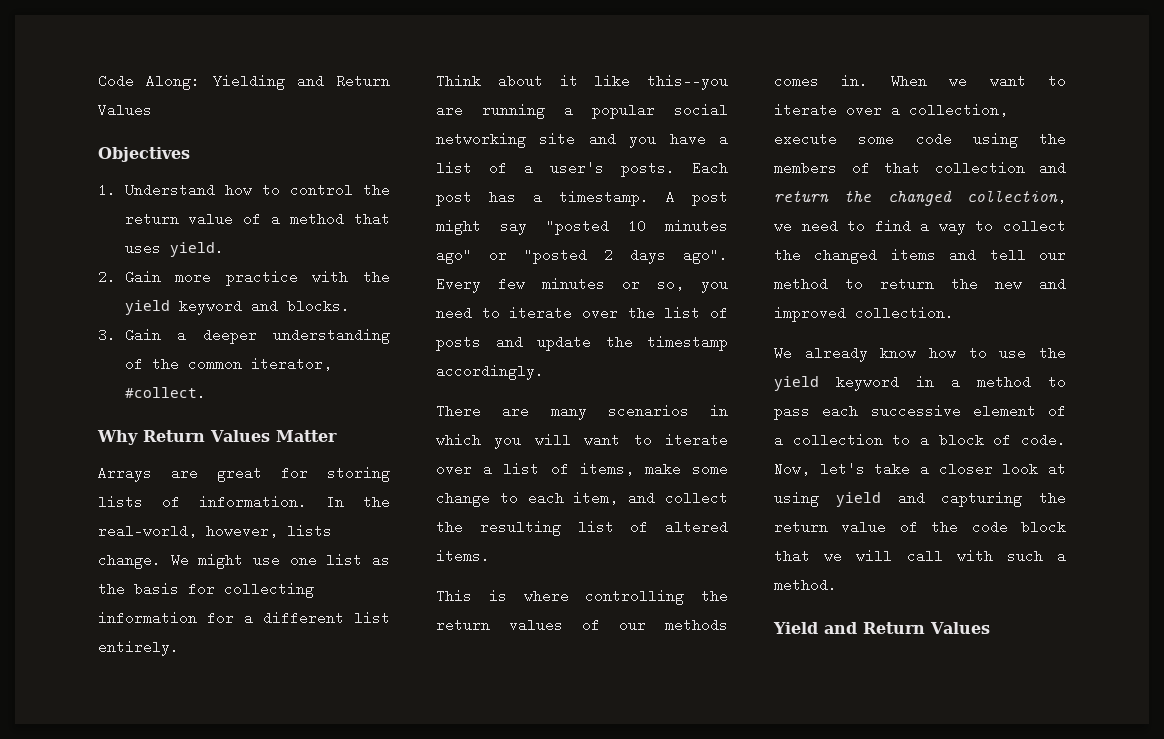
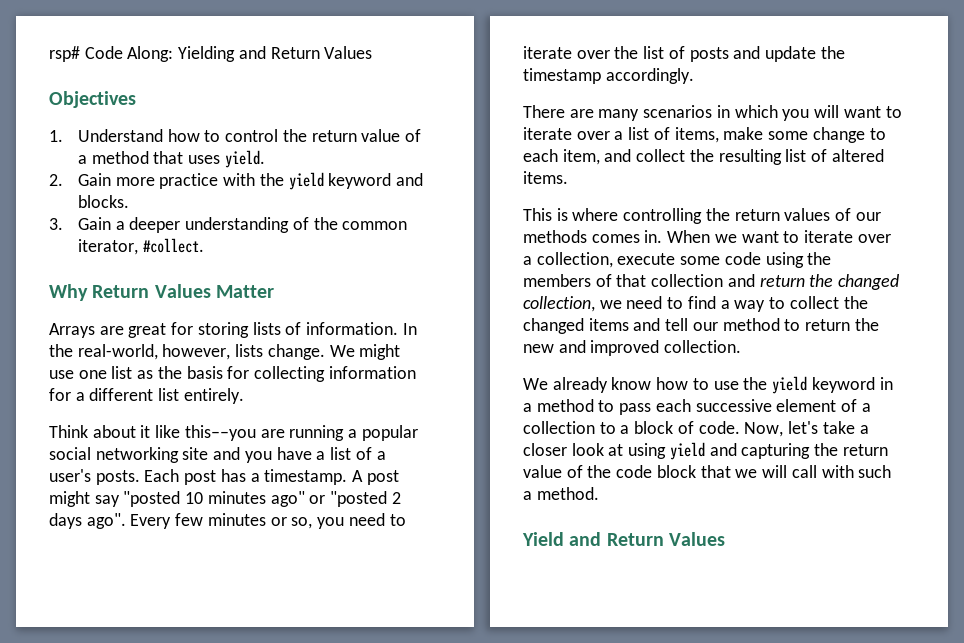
- Code Along: Yielding and Return Values
+ rsp# Code Along: Yielding and Return Values

